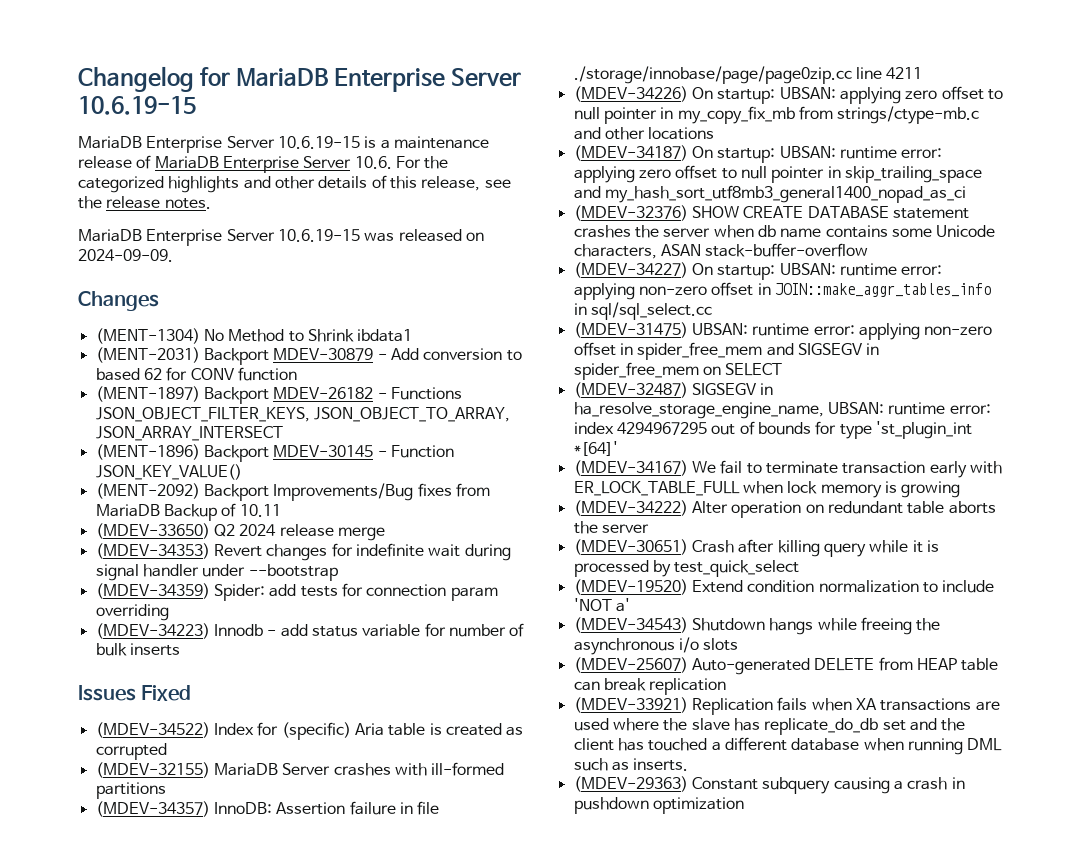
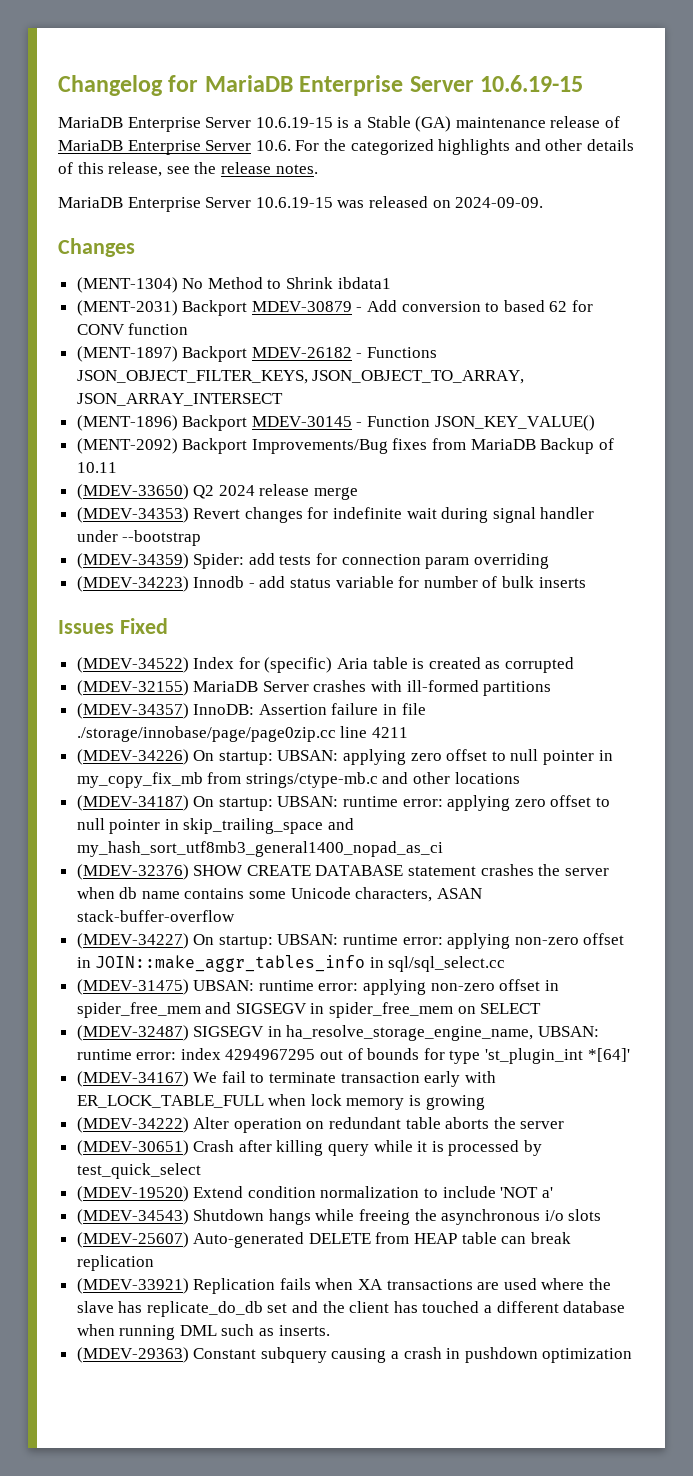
- MariaDB Enterprise Server 10.6.19-15 is a maintenance release of MariaDB Enterprise Server 10.6. For the categorized highlights and other details of this release, see the release notes.
+ MariaDB Enterprise Server 10.6.19-15 is a Stable (GA) maintenance release of MariaDB Enterprise Server 10.6. For the categorized highlights and other details of this release, see the release notes.

